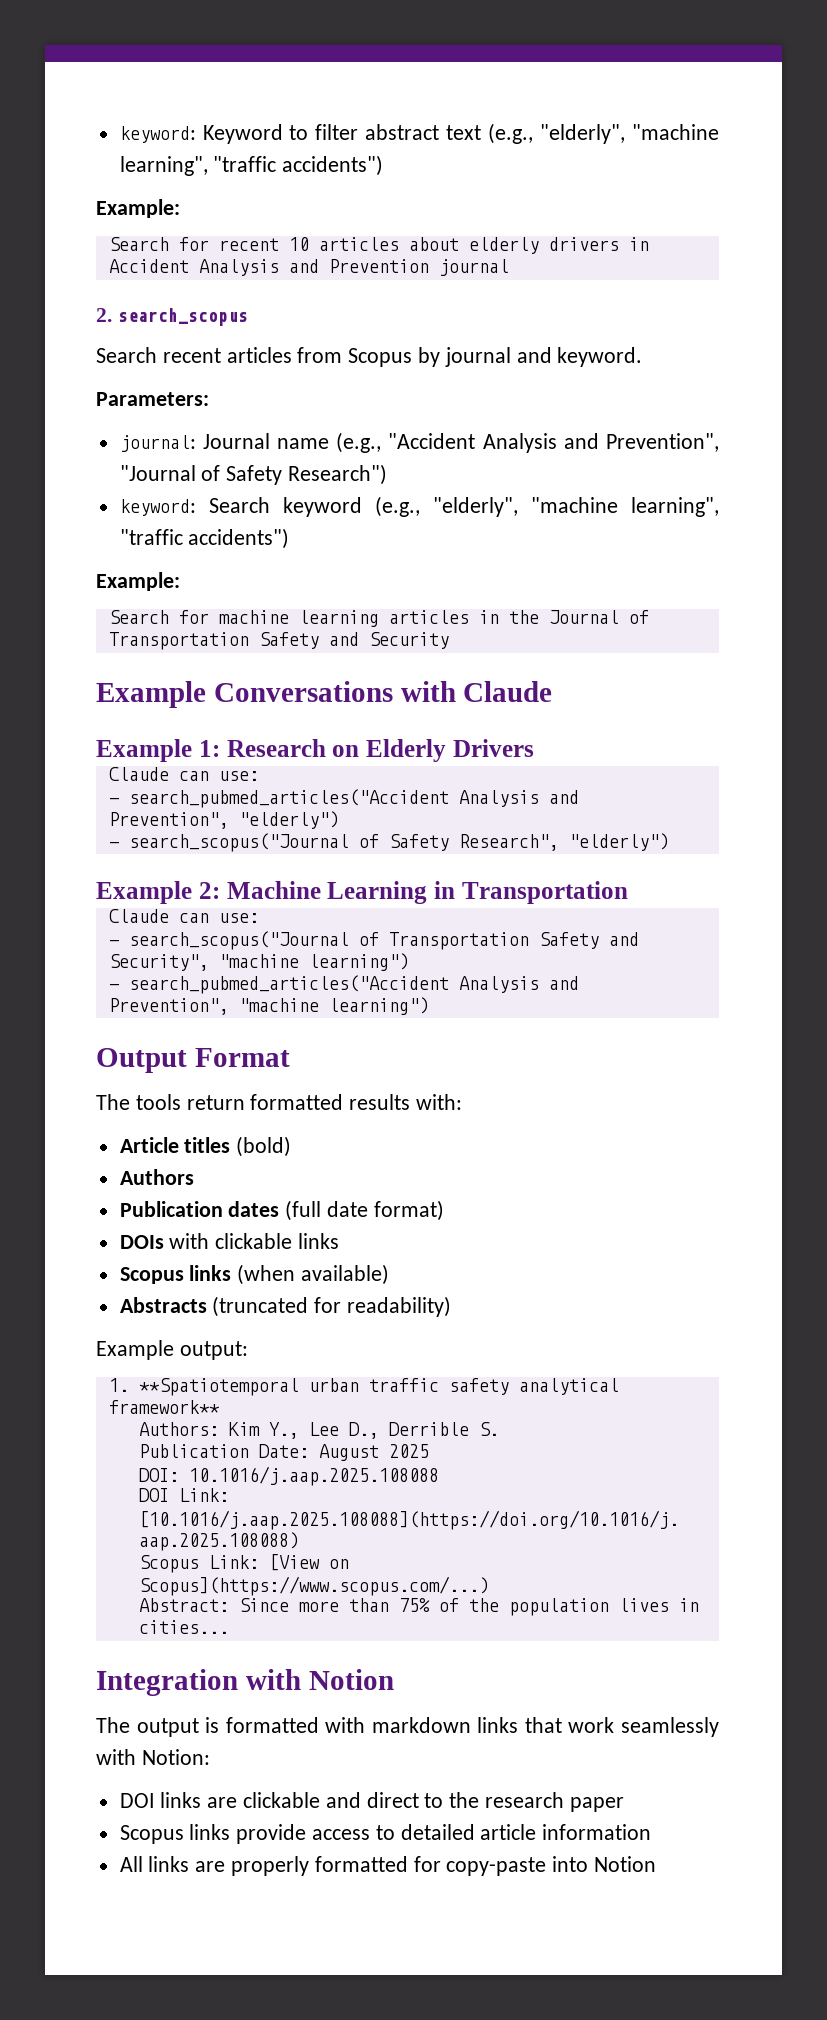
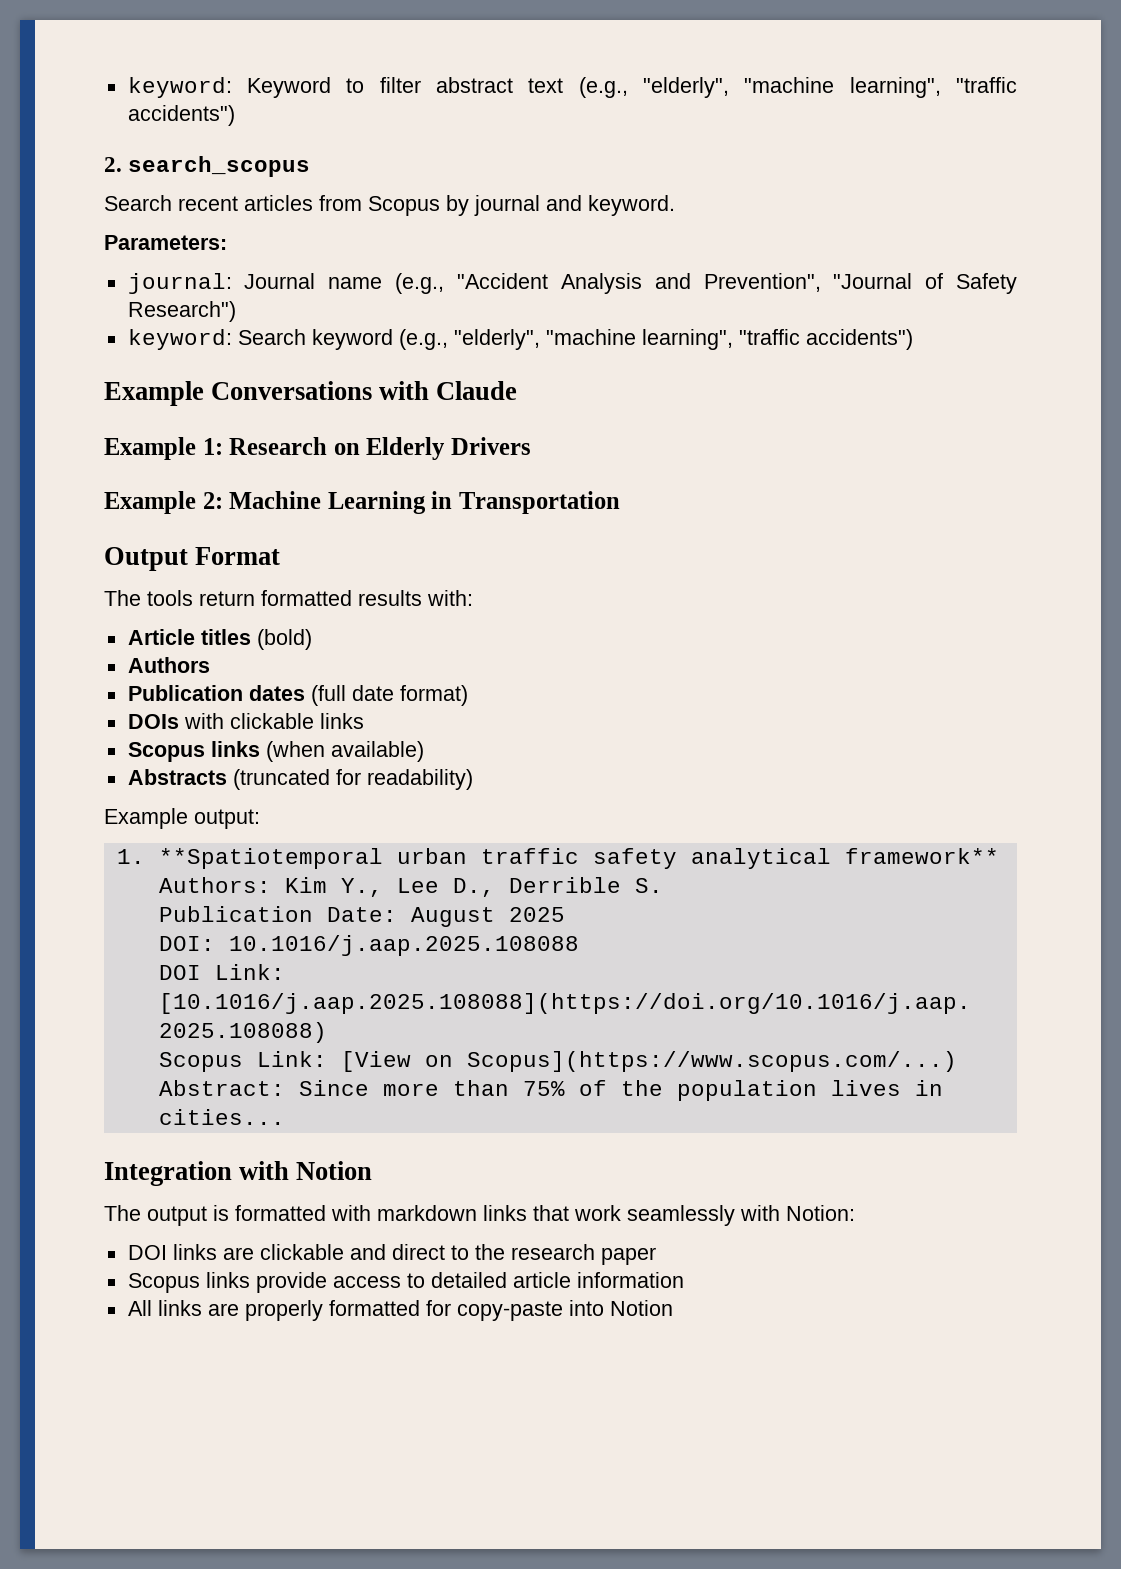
  keyword: Keyword to filter abstract text (e.g., "elderly", "machine learning", "traffic accidents")
- Example:
- Search for recent 10 articles about elderly drivers in Accident Analysis and Prevention journal
  keyword: Search keyword (e.g., "elderly", "machine learning", "traffic accidents")
- Example:
- Search for machine learning articles in the Journal of Transportation Safety and Security
  Example 1: Research on Elderly Drivers
- Claude can use:
- - search_pubmed_articles("Accident Analysis and Prevention", "elderly")
- - search_scopus("Journal of Safety Research", "elderly")
  Example 2: Machine Learning in Transportation
- Claude can use:
- - search_scopus("Journal of Transportation Safety and Security", "machine learning")
- - search_pubmed_articles("Accident Analysis and Prevention", "machine learning")

